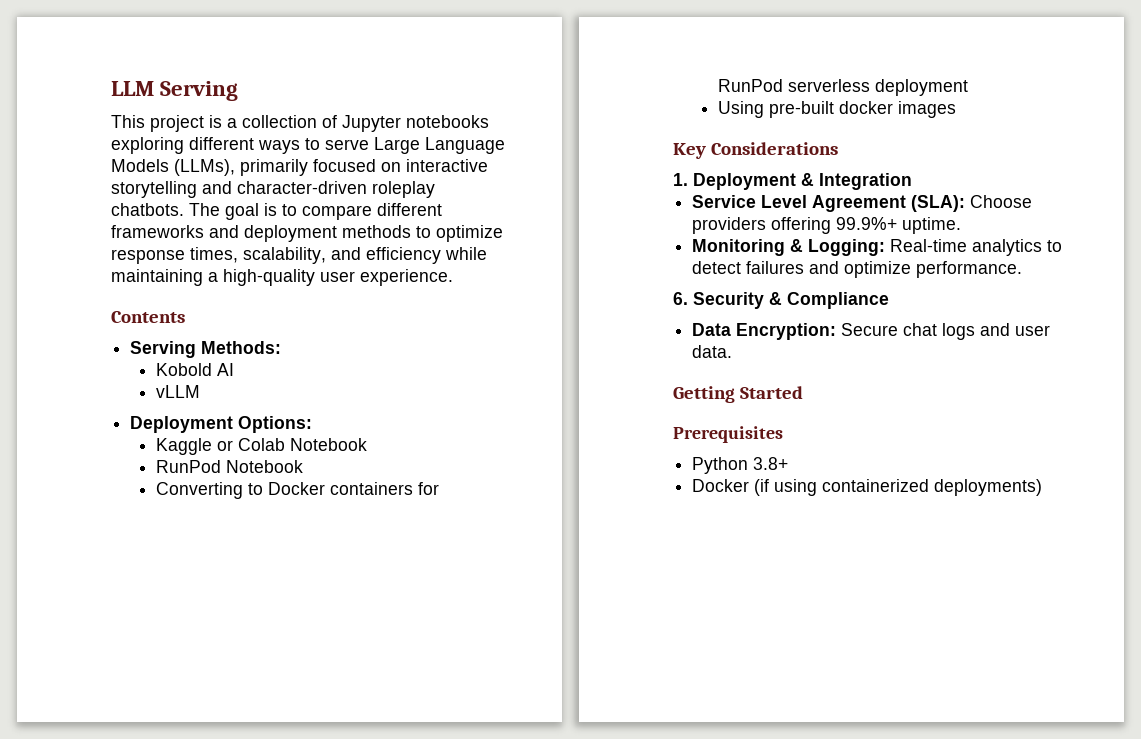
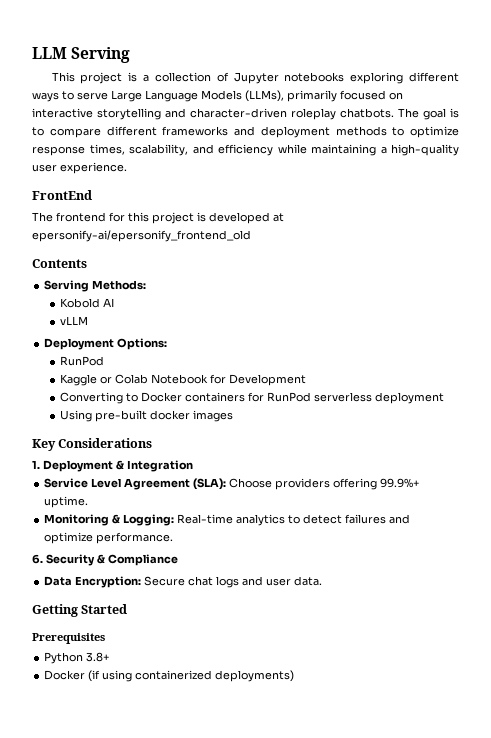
+ FrontEnd
+ The frontend for this project is developed at epersonify-ai/epersonify_frontend_old
  Deployment Options:
+ RunPod
- Kaggle or Colab Notebook
- RunPod Notebook
+ Kaggle or Colab Notebook for Development

